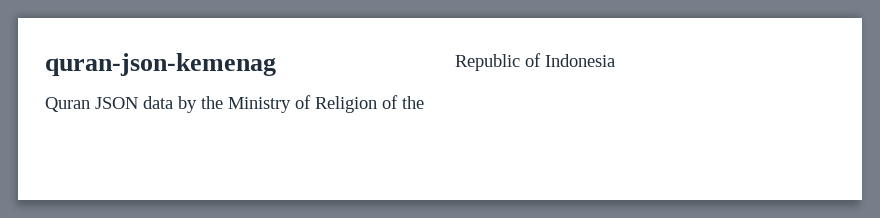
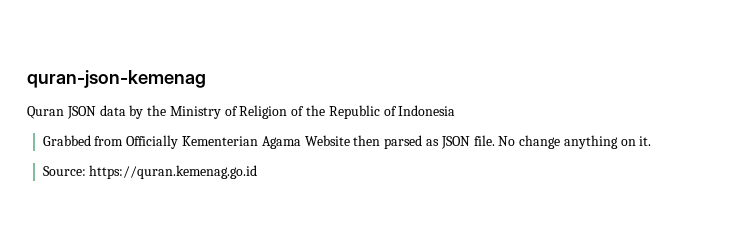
+ Grabbed from Officially Kementerian Agama Website then parsed as JSON file. No change anything on it.
+ Source: https://quran.kemenag.go.id

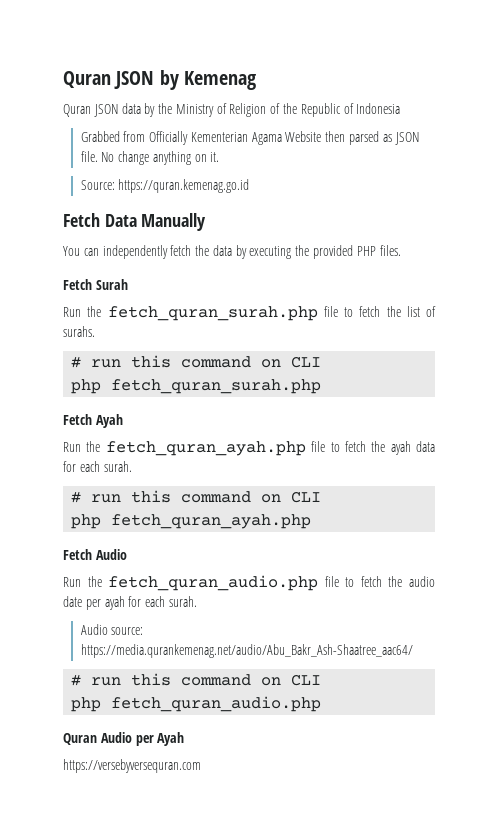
- quran-json-kemenag
+ Quran JSON by Kemenag
+ Fetch Data Manually
+ You can independently fetch the data by executing the provided PHP files.
+ Fetch Surah
+ Run the fetch_quran_surah.php file to fetch the list of surahs.
+ # run this command on CLI
+ php fetch_quran_surah.php
+ Fetch Ayah
+ Run the fetch_quran_ayah.php file to fetch the ayah data for each surah.
+ # run this command on CLI
+ php fetch_quran_ayah.php
+ Fetch Audio
+ Run the fetch_quran_audio.php file to fetch the audio date per ayah for each surah.
+ Audio source: https://media.qurankemenag.net/audio/Abu_Bakr_Ash-Shaatree_aac64/
+ # run this command on CLI
+ php fetch_quran_audio.php
+ Quran Audio per Ayah
+ https://versebyversequran.com

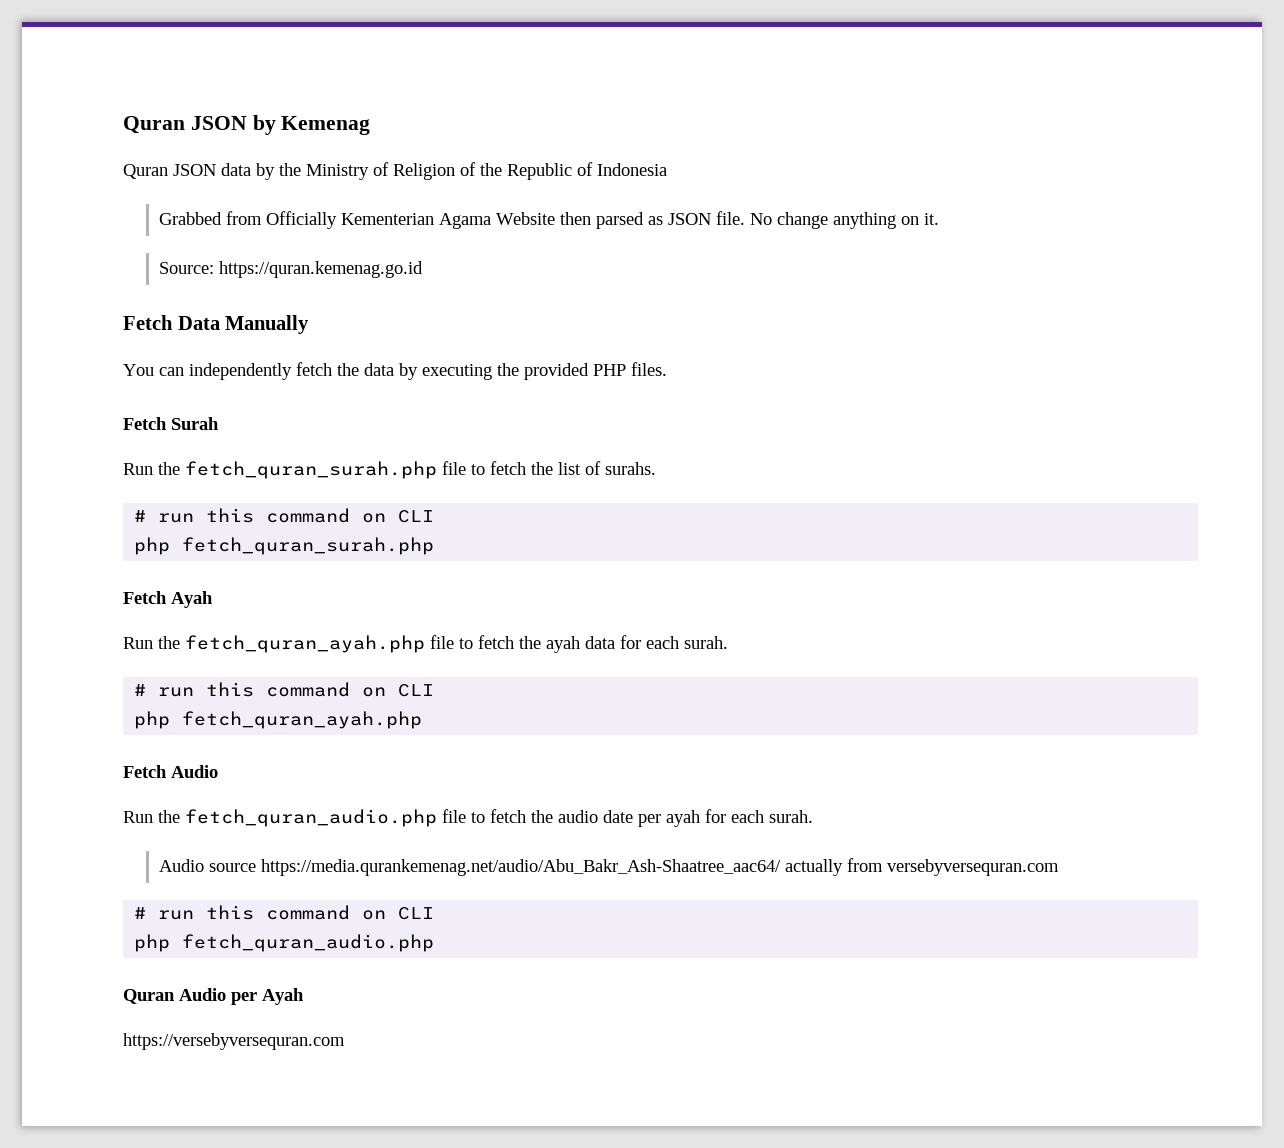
- Audio source: https://media.qurankemenag.net/audio/Abu_Bakr_Ash-Shaatree_aac64/
+ Audio source https://media.qurankemenag.net/audio/Abu_Bakr_Ash-Shaatree_aac64/ actually from versebyversequran.com

